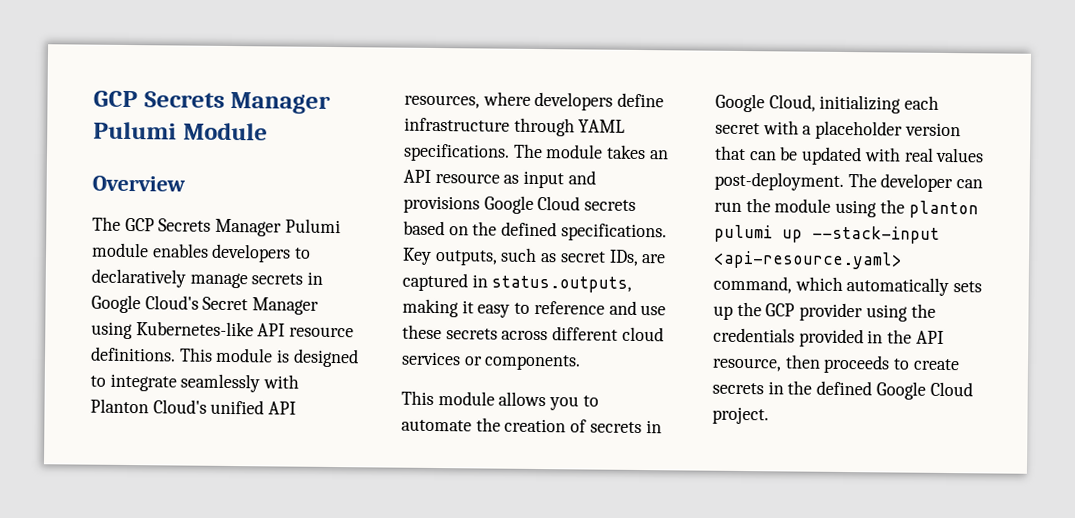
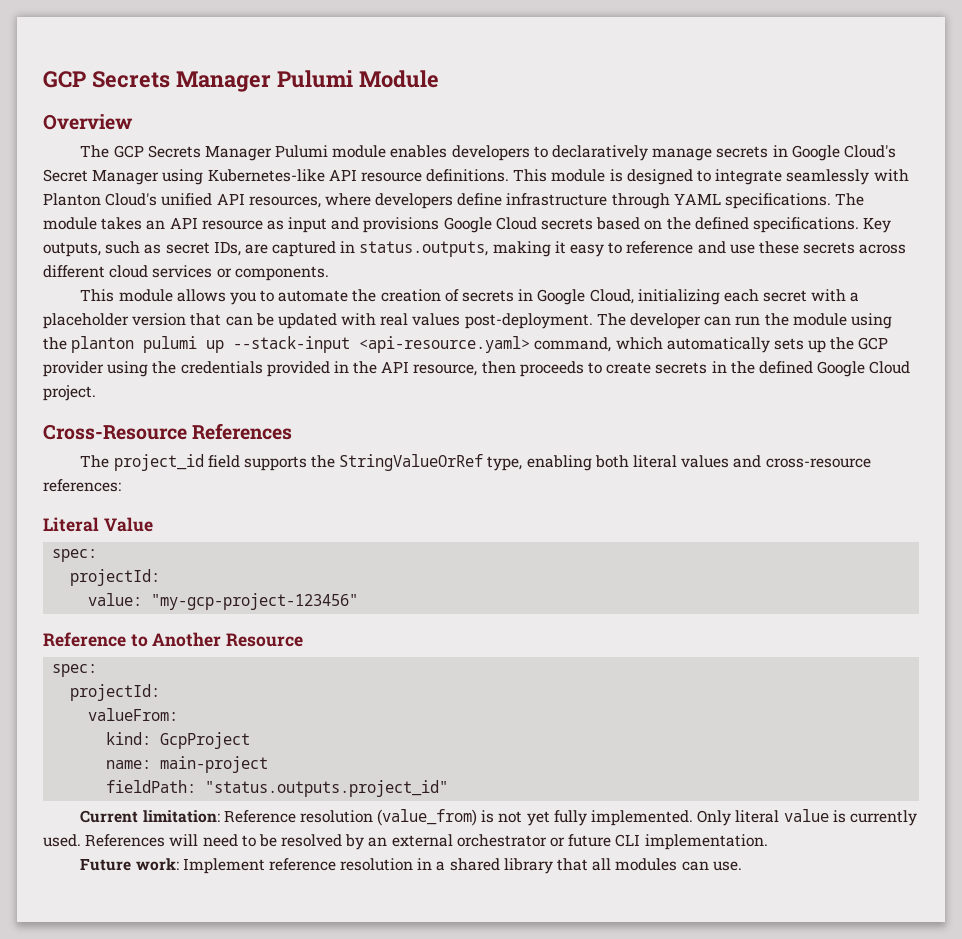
+ Cross-Resource References
+ The project_id field supports the StringValueOrRef type, enabling both literal values and cross-resource references:
+ Literal Value
+ spec:
+ projectId:
+ value: "my-gcp-project-123456"
+ Reference to Another Resource
+ spec:
+ projectId:
+ valueFrom:
+ kind: GcpProject
+ name: main-project
+ fieldPath: "status.outputs.project_id"
+ Current limitation: Reference resolution (value_from) is not yet fully implemented. Only literal value is currently used. References will need to be resolved by an external orchestrator or future CLI implementation.
+ Future work: Implement reference resolution in a shared library that all modules can use.

